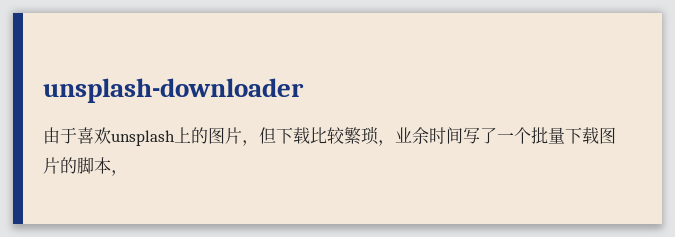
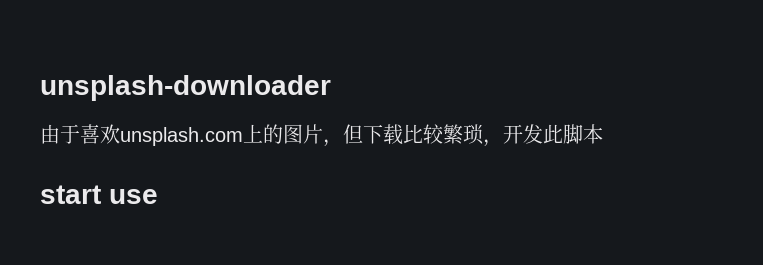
- 由于喜欢unsplash上的图片，但下载比较繁琐，业余时间写了一个批量下载图片的脚本，
+ 由于喜欢unsplash.com上的图片，但下载比较繁琐，开发此脚本
+ start use

